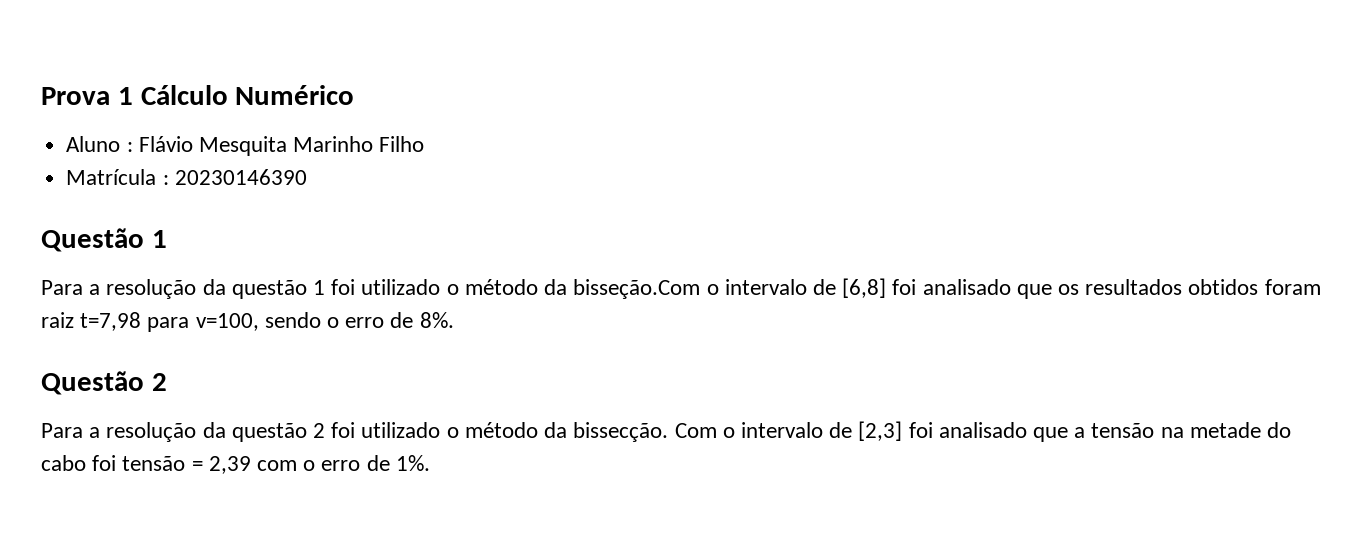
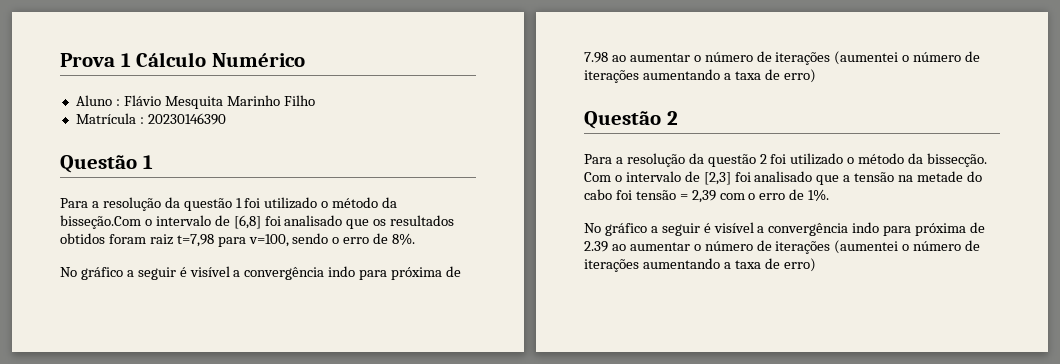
+ No gráfico a seguir é visível a convergência indo para próxima de 7.98 ao aumentar o número de iterações (aumentei o número de iterações aumentando a taxa de erro)
+ No gráfico a seguir é visível a convergência indo para próxima de 2.39 ao aumentar o número de iterações (aumentei o número de iterações aumentando a taxa de erro)

